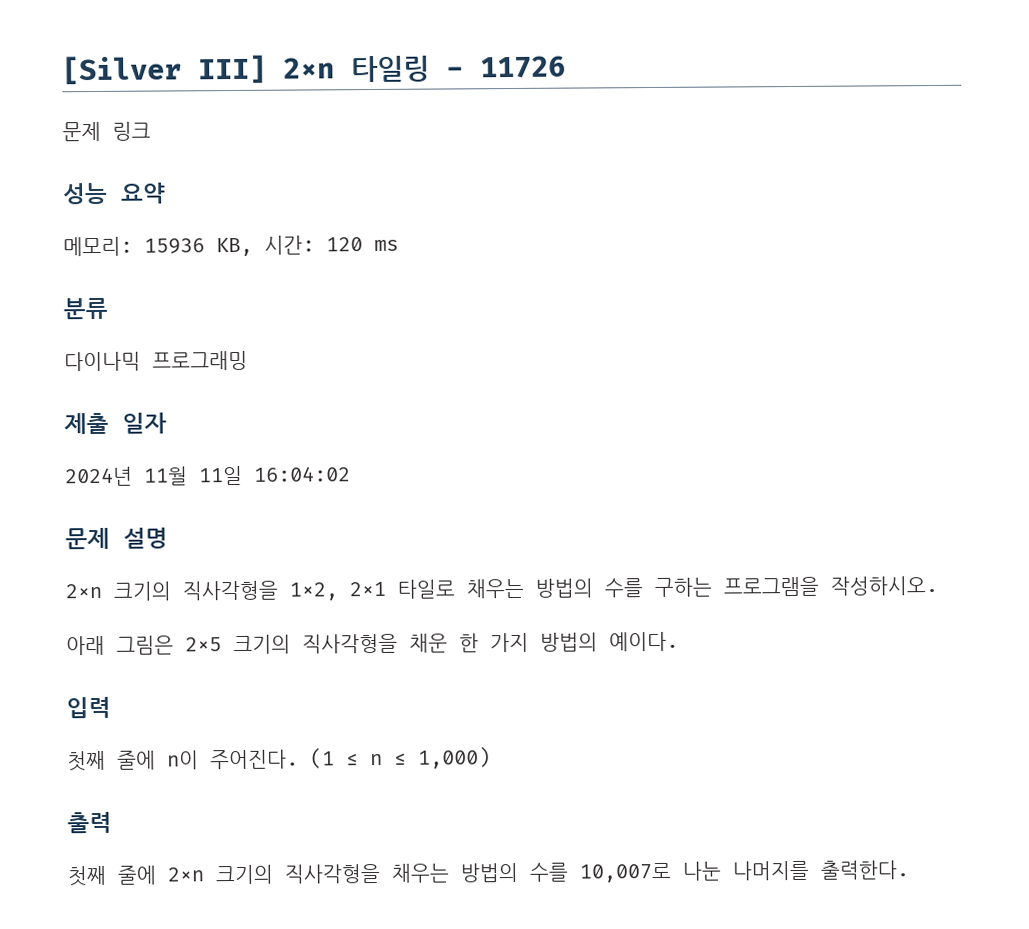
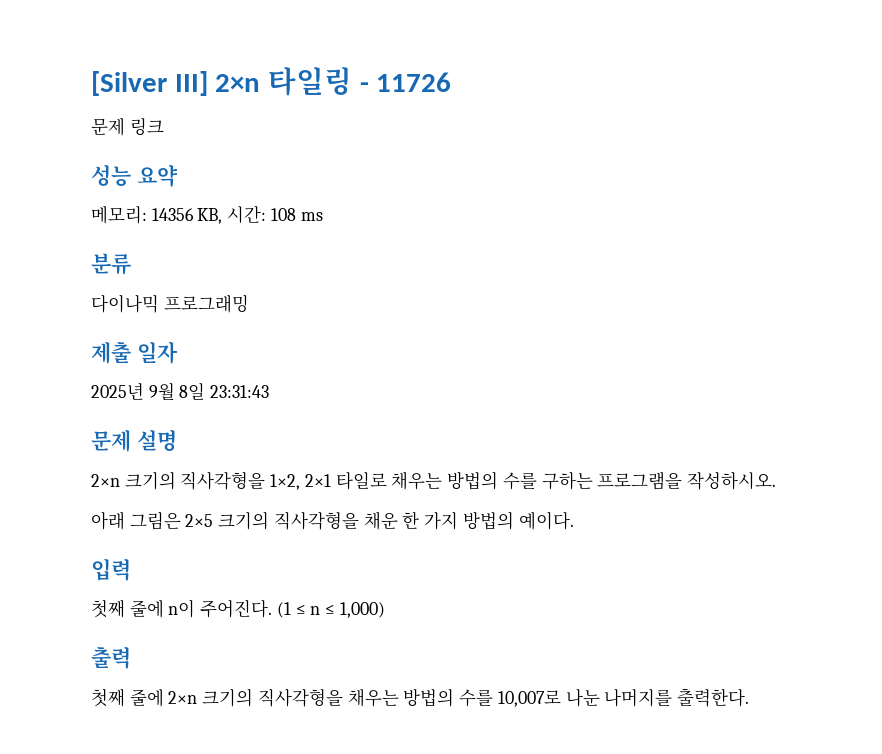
- 메모리: 15936 KB, 시간: 120 ms
+ 메모리: 14356 KB, 시간: 108 ms
- 2024년 11월 11일 16:04:02
+ 2025년 9월 8일 23:31:43

